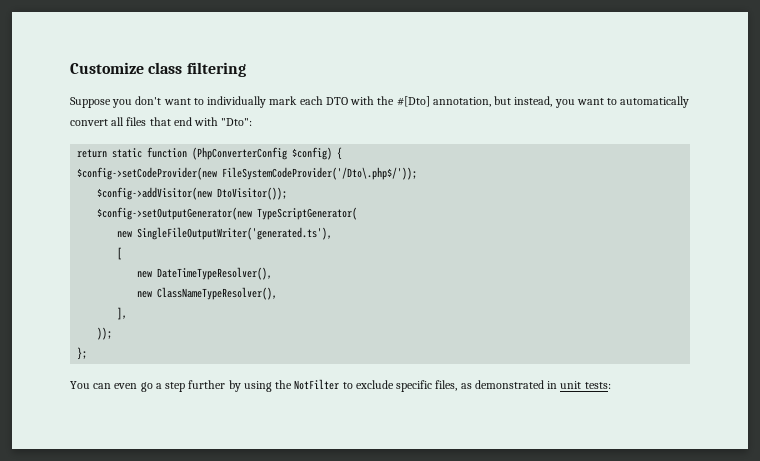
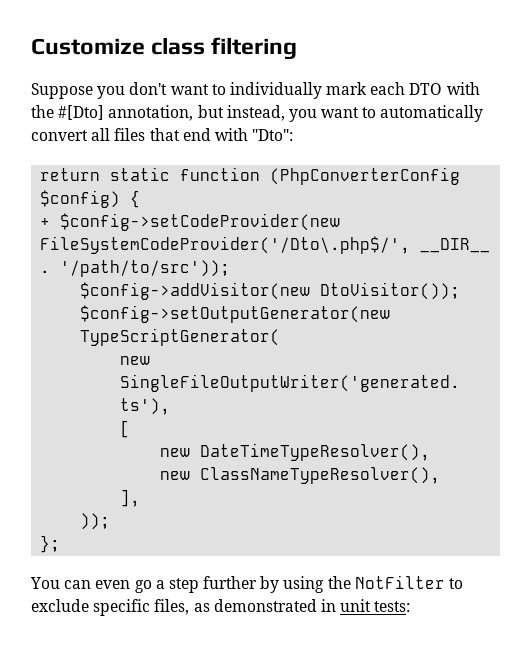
- $config->setCodeProvider(new FileSystemCodeProvider('/Dto\.php$/'));
+ + $config->setCodeProvider(new FileSystemCodeProvider('/Dto\.php$/', __DIR__ . '/path/to/src'));

